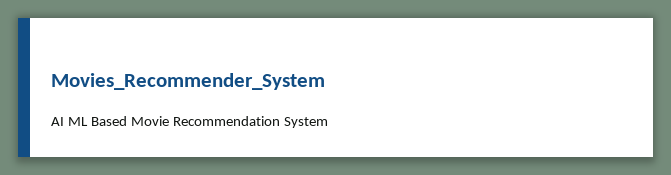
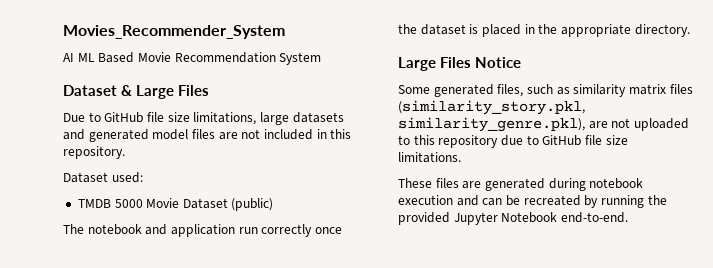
+ Dataset & Large Files
+ Due to GitHub file size limitations, large datasets and generated model files are not included in this repository.
+ Dataset used:
+ TMDB 5000 Movie Dataset (public)
+ The notebook and application run correctly once the dataset is placed in the appropriate directory.
+ Large Files Notice
+ Some generated files, such as similarity matrix files (similarity_story.pkl, similarity_genre.pkl), are not uploaded to this repository due to GitHub file size limitations.
+ These files are generated during notebook execution and can be recreated by running the provided Jupyter Notebook end-to-end.

